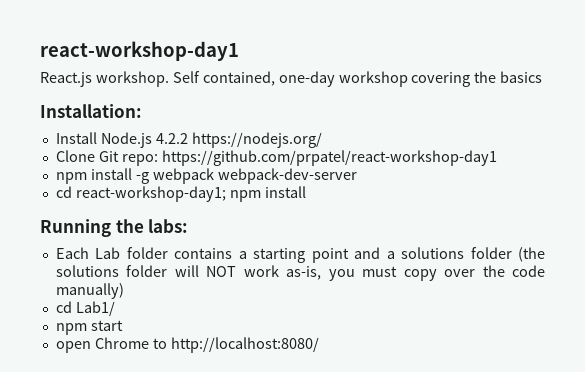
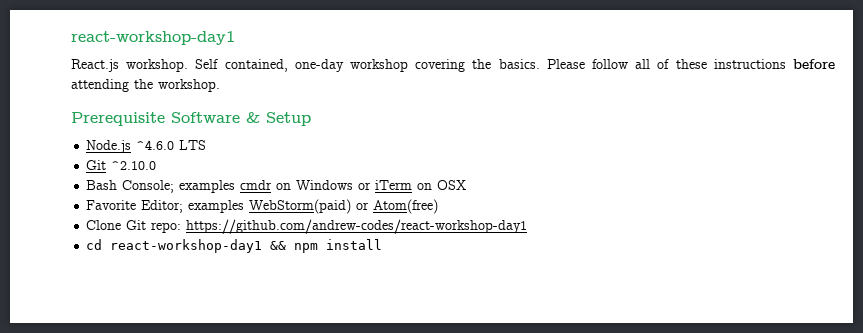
- Self contained, one-day workshop covering the basics
- Installation:
- Install Node.js 4.2.2 https://nodejs.org/
- Clone Git repo: https://github.com/prpatel/react-workshop-day1
- npm install -g webpack webpack-dev-server
- cd react-workshop-day1; npm install
- Running the labs:
- Each Lab folder contains a starting point and a solutions folder (the solutions folder will NOT work as-is, you must copy over the code manually)
- cd Lab1/
- npm start
- open Chrome to http://localhost:8080/
+ Self contained, one-day workshop covering the basics. Please follow all of these instructions before attending the workshop.
+ Prerequisite Software & Setup
+ Node.js ^4.6.0 LTS
+ Git ^2.10.0
+ Bash Console; examples cmdr on Windows or iTerm on OSX
+ Favorite Editor; examples WebStorm(paid) or Atom(free)
+ Clone Git repo: https://github.com/andrew-codes/react-workshop-day1
+ cd react-workshop-day1 && npm install

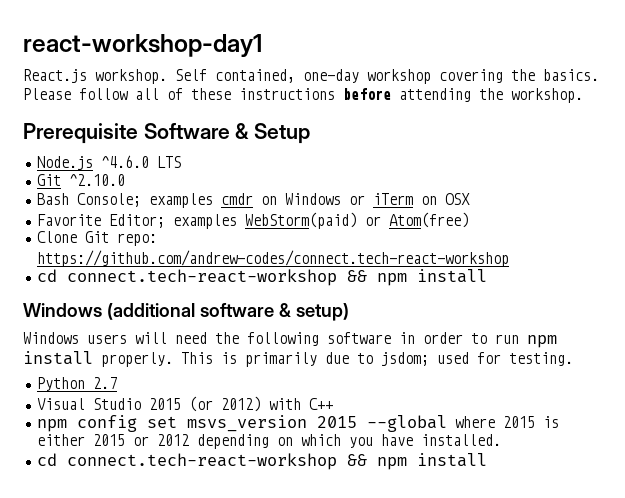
- Clone Git repo: https://github.com/andrew-codes/react-workshop-day1
- cd react-workshop-day1 && npm install
+ Clone Git repo: https://github.com/andrew-codes/connect.tech-react-workshop
+ cd connect.tech-react-workshop && npm install
+ Windows (additional software & setup)
+ Windows users will need the following software in order to run npm install properly. This is primarily due to jsdom; used for testing.
+ Python 2.7
+ Visual Studio 2015 (or 2012) with C++
+ npm config set msvs_version 2015 --global where 2015 is either 2015 or 2012 depending on which you have installed.
+ cd connect.tech-react-workshop && npm install

